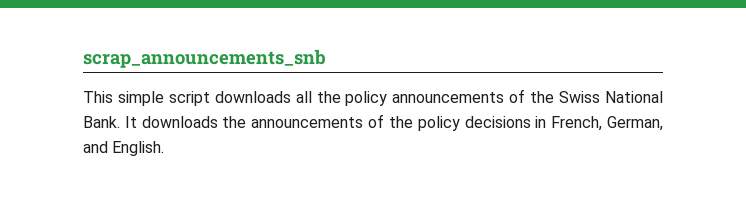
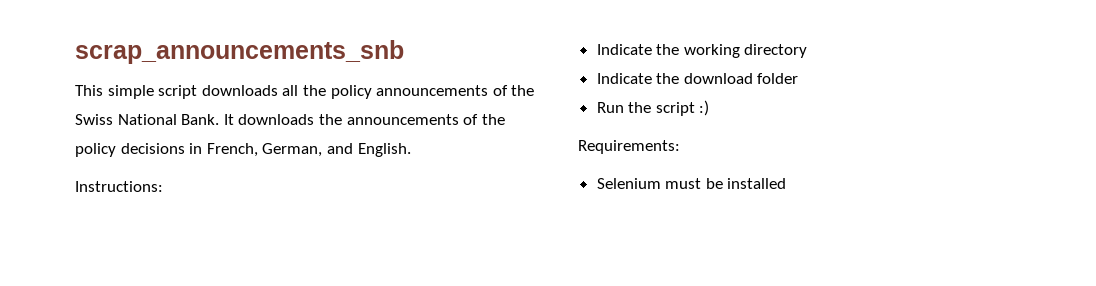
+ Instructions:
+ Indicate the working directory
+ Indicate the download folder
+ Run the script :)
+ Requirements:
+ Selenium must be installed

